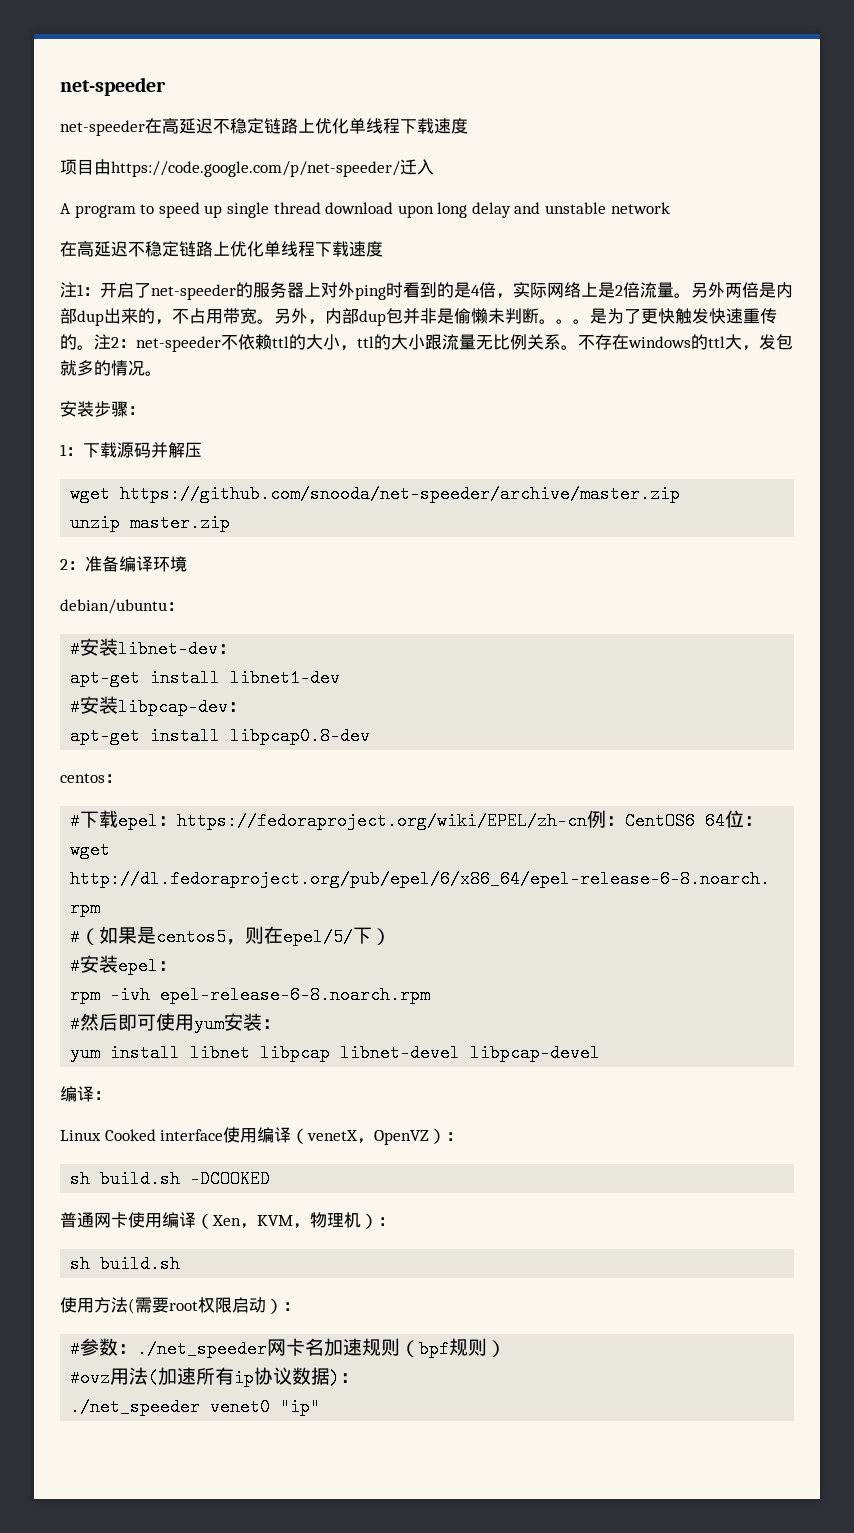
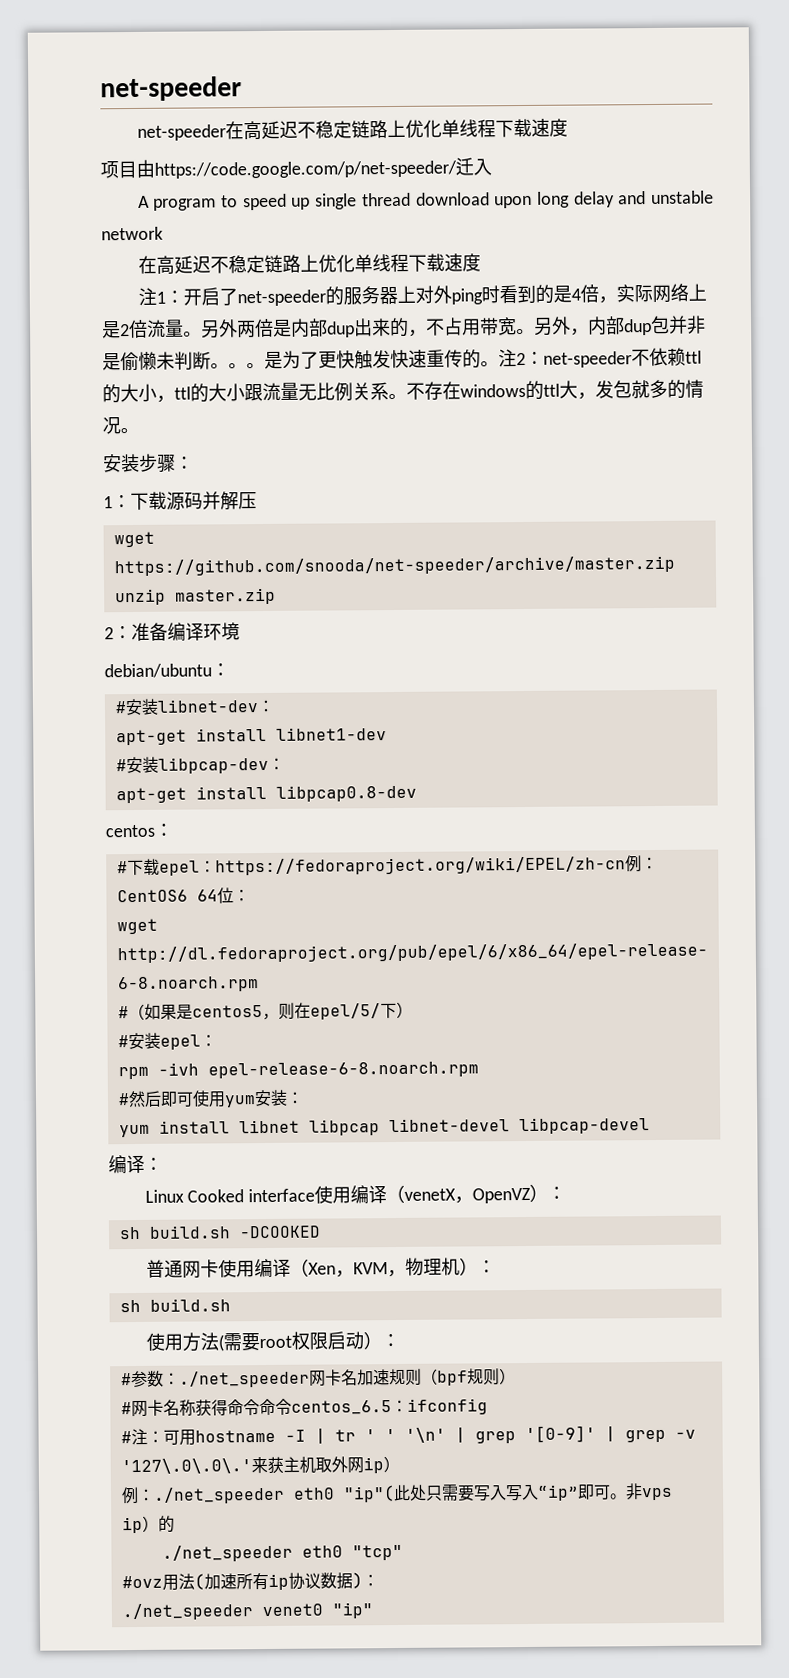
+ #网卡名称获得命令命令centos_6.5：ifconfig
+ #注：可用hostname -I | tr ' ' '\n' | grep '[0-9]' | grep -v '127\.0\.0\.'来获主机取外网ip）
+ 例：./net_speeder eth0 "ip"(此处只需要写入写入“ip”即可。非vps ip）的
+ ./net_speeder eth0 "tcp"

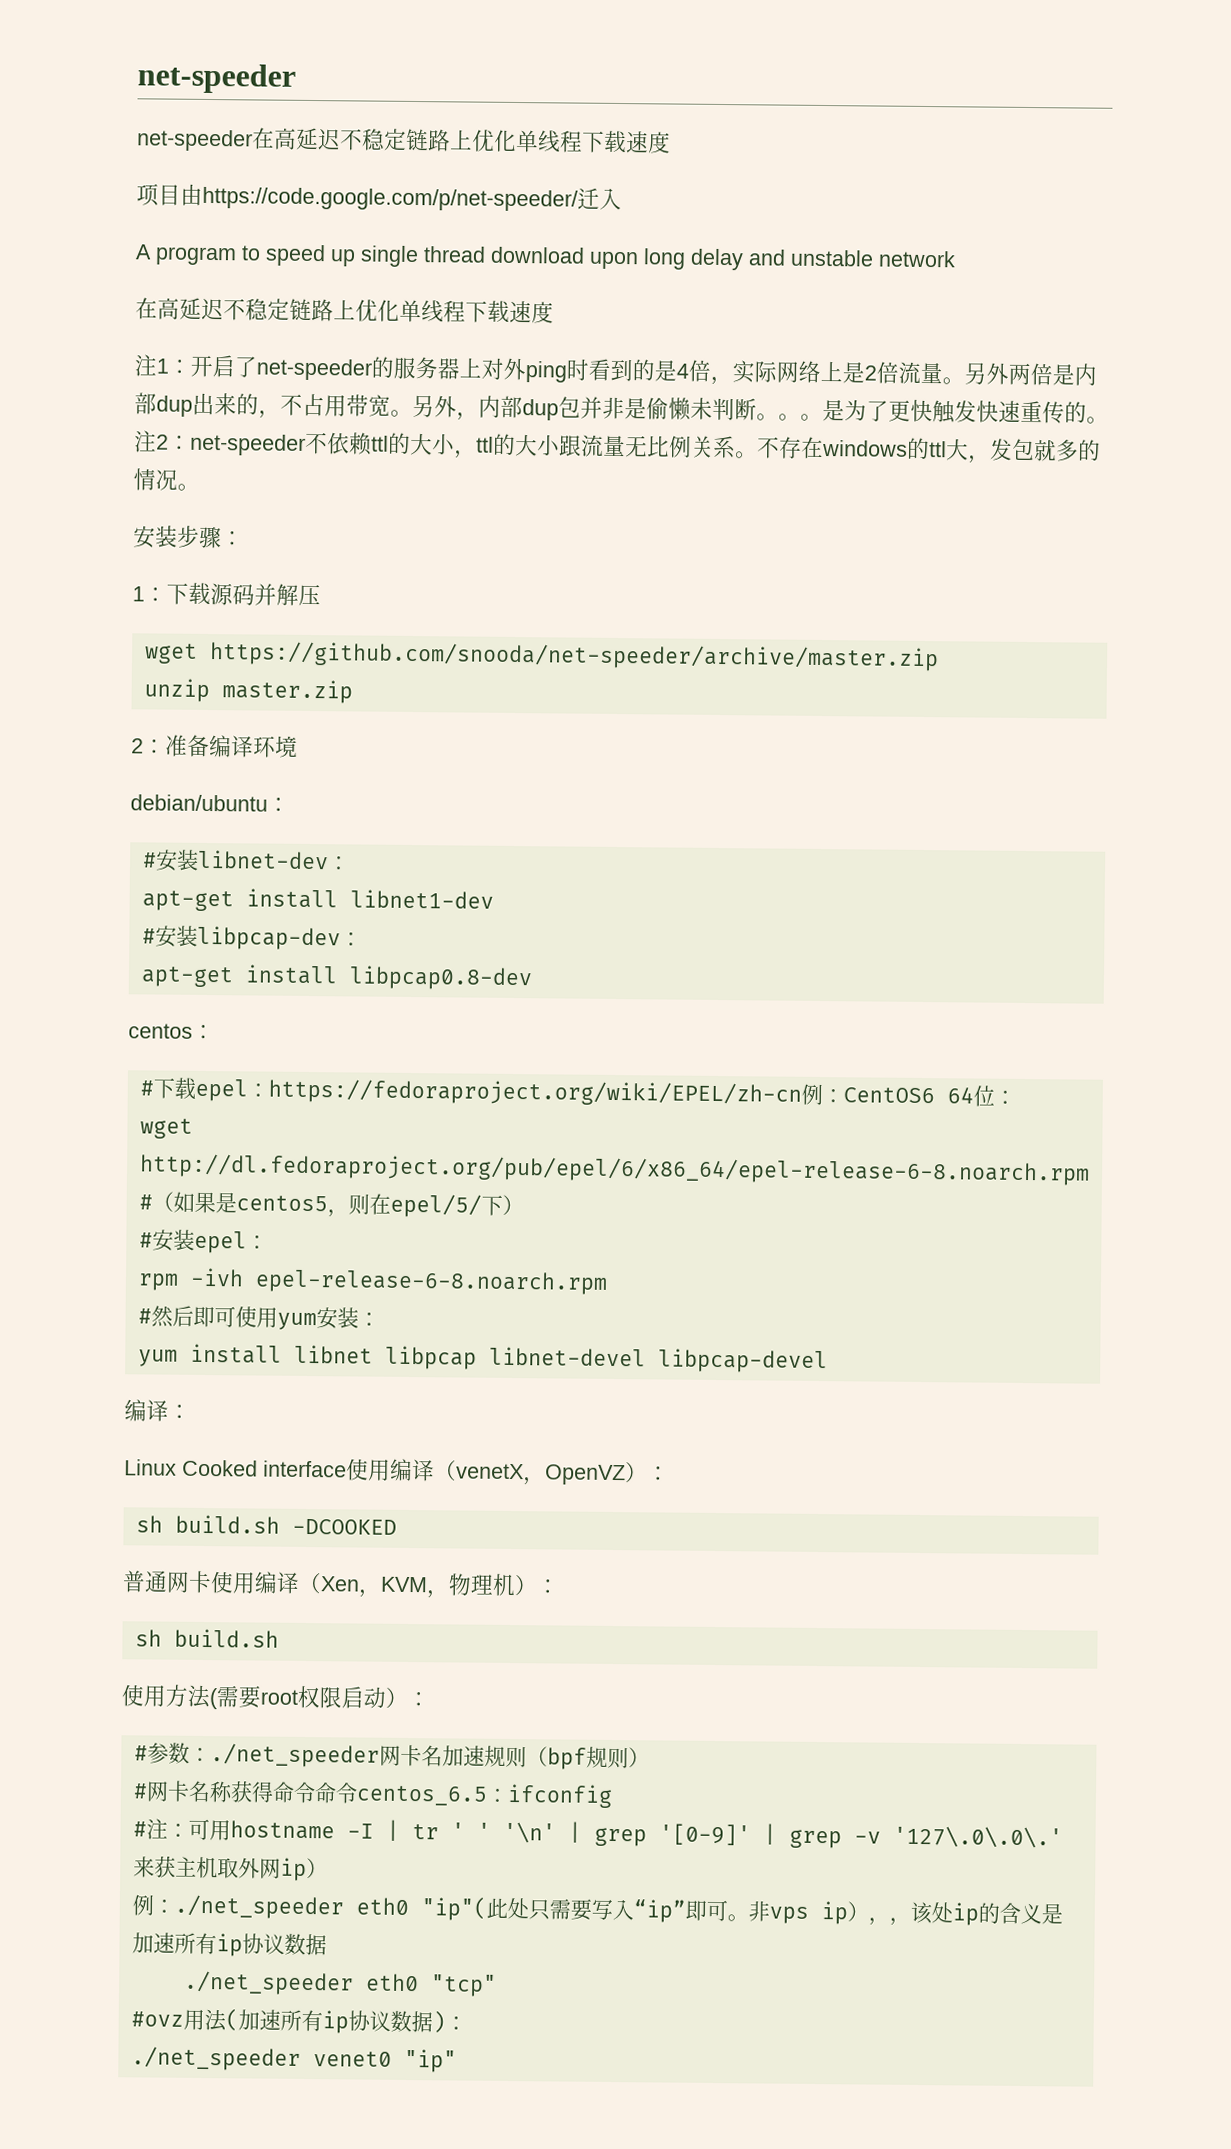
- 例：./net_speeder eth0 "ip"(此处只需要写入写入“ip”即可。
+ 例：./net_speeder eth0 "ip"(此处只需要写入“ip”即可。
- 非vps ip）的
+ 非vps ip），，该处ip的含义是加速所有ip协议数据

